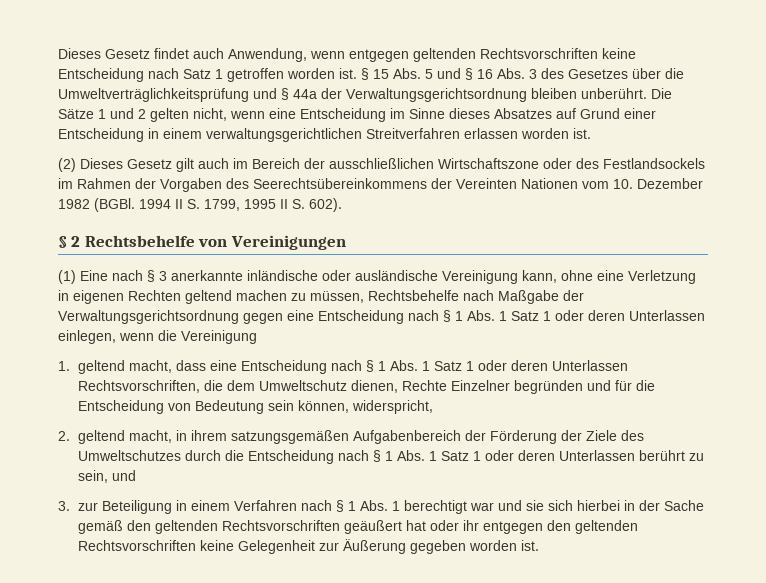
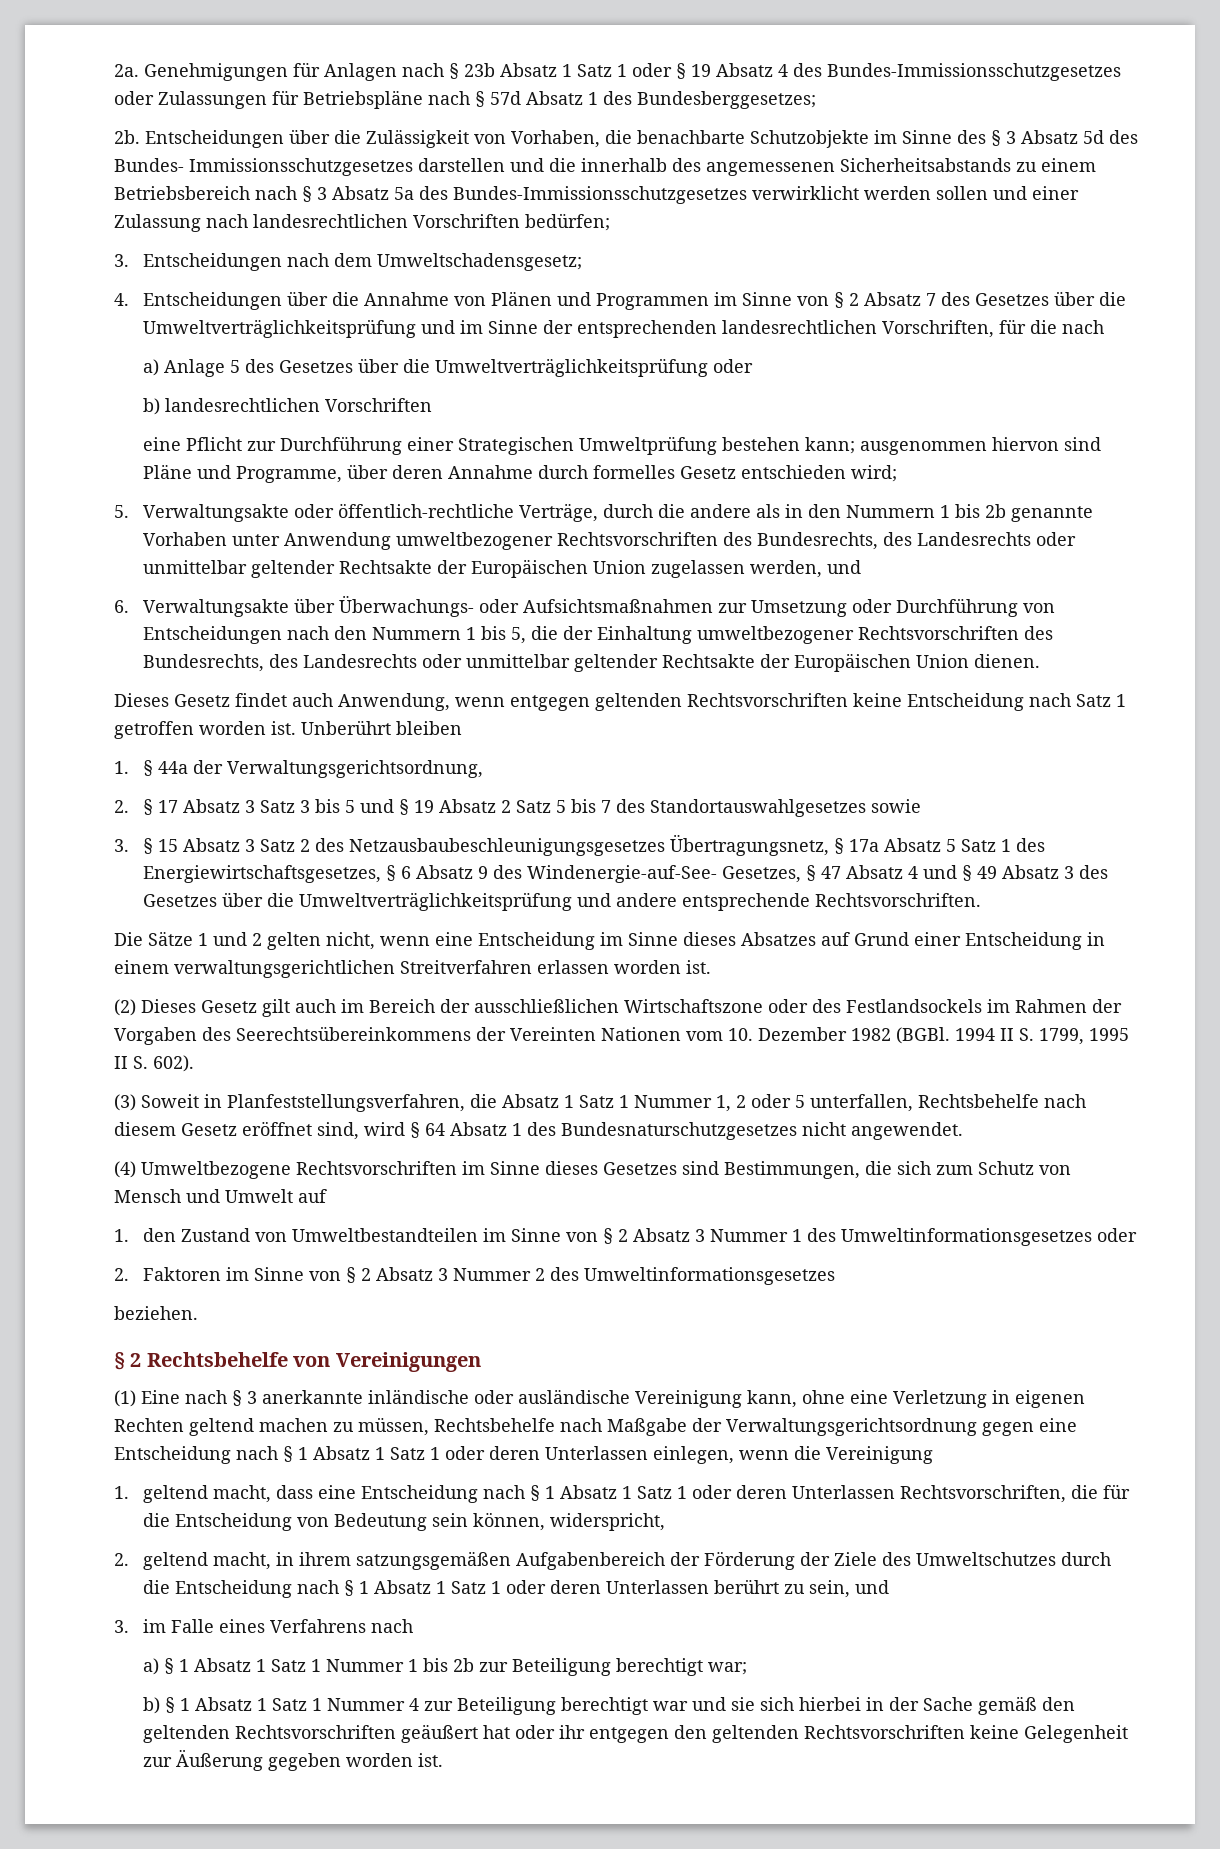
+ 2a. Genehmigungen für Anlagen nach § 23b Absatz 1 Satz 1 oder § 19 Absatz 4 des Bundes-Immissionsschutzgesetzes oder Zulassungen für Betriebspläne nach § 57d Absatz 1 des Bundesberggesetzes;
+ 2b. Entscheidungen über die Zulässigkeit von Vorhaben, die benachbarte Schutzobjekte im Sinne des § 3 Absatz 5d des Bundes- Immissionsschutzgesetzes darstellen und die innerhalb des angemessenen Sicherheitsabstands zu einem Betriebsbereich nach § 3 Absatz 5a des Bundes-Immissionsschutzgesetzes verwirklicht werden sollen und einer Zulassung nach landesrechtlichen Vorschriften bedürfen;
+ 3. Entscheidungen nach dem Umweltschadensgesetz;
+ 4. Entscheidungen über die Annahme von Plänen und Programmen im Sinne von § 2 Absatz 7 des Gesetzes über die Umweltverträglichkeitsprüfung und im Sinne der entsprechenden landesrechtlichen Vorschriften, für die nach
+ a) Anlage 5 des Gesetzes über die Umweltverträglichkeitsprüfung oder
+ b) landesrechtlichen Vorschriften
+ eine Pflicht zur Durchführung einer Strategischen Umweltprüfung bestehen kann; ausgenommen hiervon sind Pläne und Programme, über deren Annahme durch formelles Gesetz entschieden wird;
+ 5. Verwaltungsakte oder öffentlich-rechtliche Verträge, durch die andere als in den Nummern 1 bis 2b genannte Vorhaben unter Anwendung umweltbezogener Rechtsvorschriften des Bundesrechts, des Landesrechts oder unmittelbar geltender Rechtsakte der Europäischen Union zugelassen werden, und
+ 6. Verwaltungsakte über Überwachungs- oder Aufsichtsmaßnahmen zur Umsetzung oder Durchführung von Entscheidungen nach den Nummern 1 bis 5, die der Einhaltung umweltbezogener Rechtsvorschriften des Bundesrechts, des Landesrechts oder unmittelbar geltender Rechtsakte der Europäischen Union dienen.
- § 15 Abs. 5 und § 16 Abs. 3 des Gesetzes über die Umweltverträglichkeitsprüfung und § 44a der Verwaltungsgerichtsordnung bleiben unberührt. Die Sätze 1 und 2 gelten nicht, wenn eine Entscheidung im Sinne dieses Absatzes auf Grund einer Entscheidung in einem verwaltungsgerichtlichen Streitverfahren erlassen worden ist.
+ Unberührt bleiben
+ 1. § 44a der Verwaltungsgerichtsordnung,
+ 2. § 17 Absatz 3 Satz 3 bis 5 und § 19 Absatz 2 Satz 5 bis 7 des Standortauswahlgesetzes sowie
+ 3. § 15 Absatz 3 Satz 2 des Netzausbaubeschleunigungsgesetzes Übertragungsnetz, § 17a Absatz 5 Satz 1 des Energiewirtschaftsgesetzes, § 6 Absatz 9 des Windenergie-auf-See- Gesetzes, § 47 Absatz 4 und § 49 Absatz 3 des Gesetzes über die Umweltverträglichkeitsprüfung und andere entsprechende Rechtsvorschriften.
+ Die Sätze 1 und 2 gelten nicht, wenn eine Entscheidung im Sinne dieses Absatzes auf Grund einer Entscheidung in einem verwaltungsgerichtlichen Streitverfahren erlassen worden ist.
+ (3) Soweit in Planfeststellungsverfahren, die Absatz 1 Satz 1 Nummer 1, 2 oder 5 unterfallen, Rechtsbehelfe nach diesem Gesetz eröffnet sind, wird § 64 Absatz 1 des Bundesnaturschutzgesetzes nicht angewendet.
+ (4) Umweltbezogene Rechtsvorschriften im Sinne dieses Gesetzes sind Bestimmungen, die sich zum Schutz von Mensch und Umwelt auf
+ 1. den Zustand von Umweltbestandteilen im Sinne von § 2 Absatz 3 Nummer 1 des Umweltinformationsgesetzes oder
+ 2. Faktoren im Sinne von § 2 Absatz 3 Nummer 2 des Umweltinformationsgesetzes
+ beziehen.
- (1) Eine nach § 3 anerkannte inländische oder ausländische Vereinigung kann, ohne eine Verletzung in eigenen Rechten geltend machen zu müssen, Rechtsbehelfe nach Maßgabe der Verwaltungsgerichtsordnung gegen eine Entscheidung nach § 1 Abs. 1 Satz 1 oder deren Unterlassen einlegen, wenn die Vereinigung
+ (1) Eine nach § 3 anerkannte inländische oder ausländische Vereinigung kann, ohne eine Verletzung in eigenen Rechten geltend machen zu müssen, Rechtsbehelfe nach Maßgabe der Verwaltungsgerichtsordnung gegen eine Entscheidung nach § 1 Absatz 1 Satz 1 oder deren Unterlassen einlegen, wenn die Vereinigung
- 1. geltend macht, dass eine Entscheidung nach § 1 Abs. 1 Satz 1 oder deren Unterlassen Rechtsvorschriften, die dem Umweltschutz dienen, Rechte Einzelner begründen und für die Entscheidung von Bedeutung sein können, widerspricht,
+ 1. geltend macht, dass eine Entscheidung nach § 1 Absatz 1 Satz 1 oder deren Unterlassen Rechtsvorschriften, die für die Entscheidung von Bedeutung sein können, widerspricht,
- 2. geltend macht, in ihrem satzungsgemäßen Aufgabenbereich der Förderung der Ziele des Umweltschutzes durch die Entscheidung nach § 1 Abs. 1 Satz 1 oder deren Unterlassen berührt zu sein, und
+ 2. geltend macht, in ihrem satzungsgemäßen Aufgabenbereich der Förderung der Ziele des Umweltschutzes durch die Entscheidung nach § 1 Absatz 1 Satz 1 oder deren Unterlassen berührt zu sein, und
- 3. zur Beteiligung in einem Verfahren nach § 1 Abs. 1 berechtigt war und sie sich hierbei in der Sache gemäß den geltenden Rechtsvorschriften geäußert hat oder ihr entgegen den geltenden Rechtsvorschriften keine Gelegenheit zur Äußerung gegeben worden ist.
+ 3. im Falle eines Verfahrens nach
+ a) § 1 Absatz 1 Satz 1 Nummer 1 bis 2b zur Beteiligung berechtigt war;
+ b) § 1 Absatz 1 Satz 1 Nummer 4 zur Beteiligung berechtigt war und sie sich hierbei in der Sache gemäß den geltenden Rechtsvorschriften geäußert hat oder ihr entgegen den geltenden Rechtsvorschriften keine Gelegenheit zur Äußerung gegeben worden ist.

